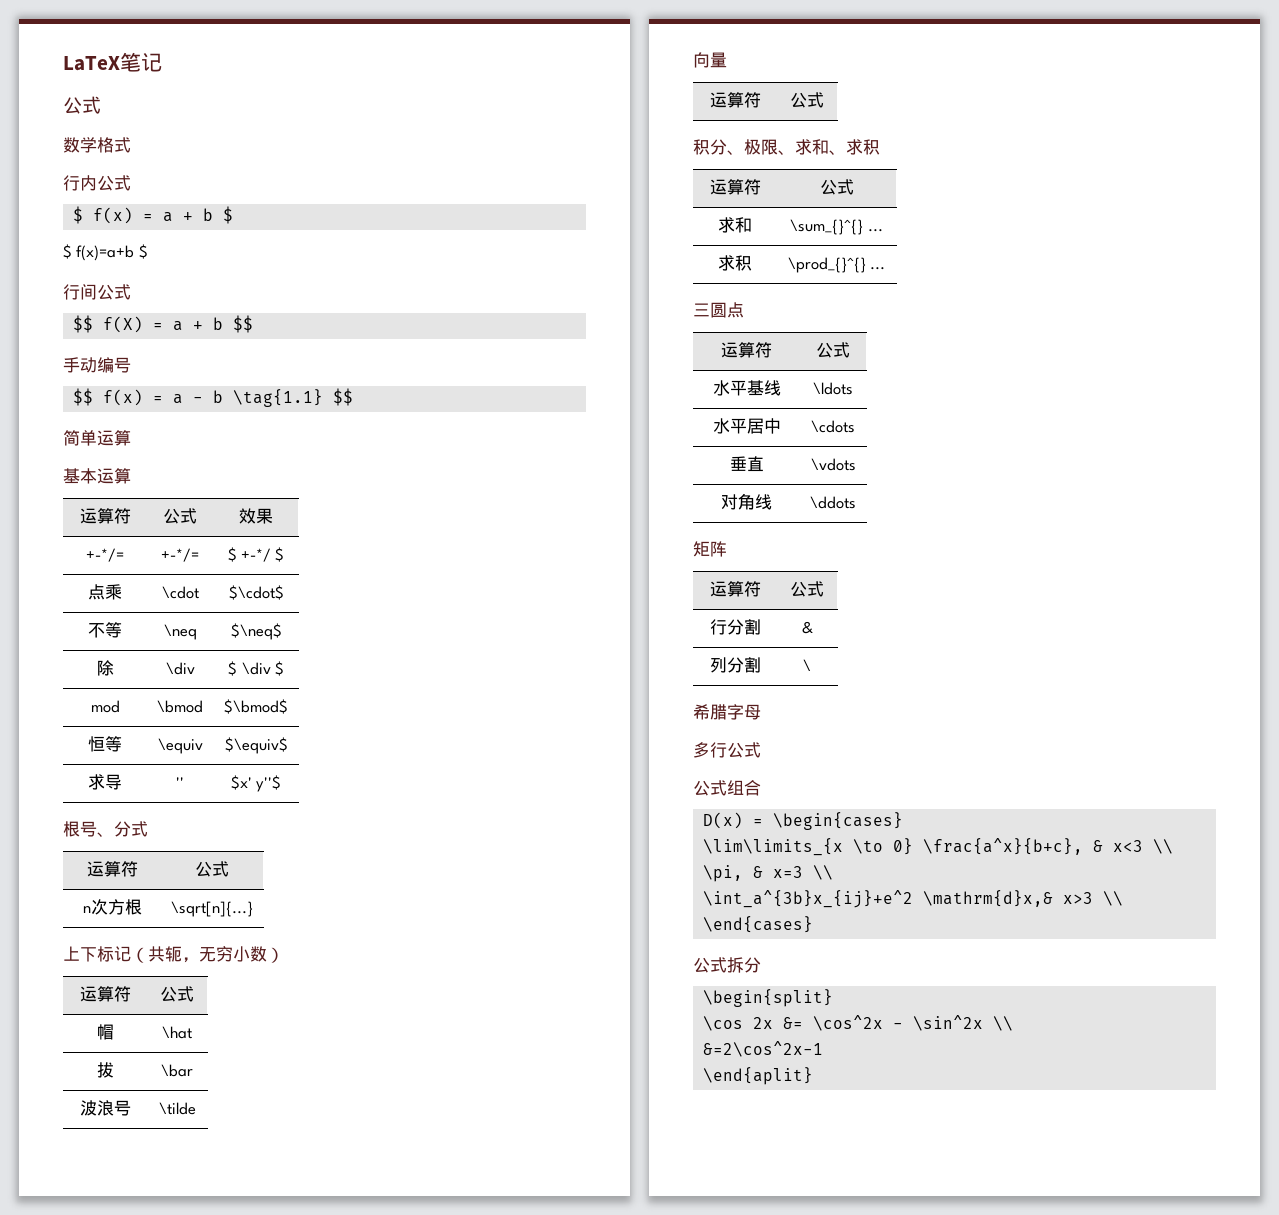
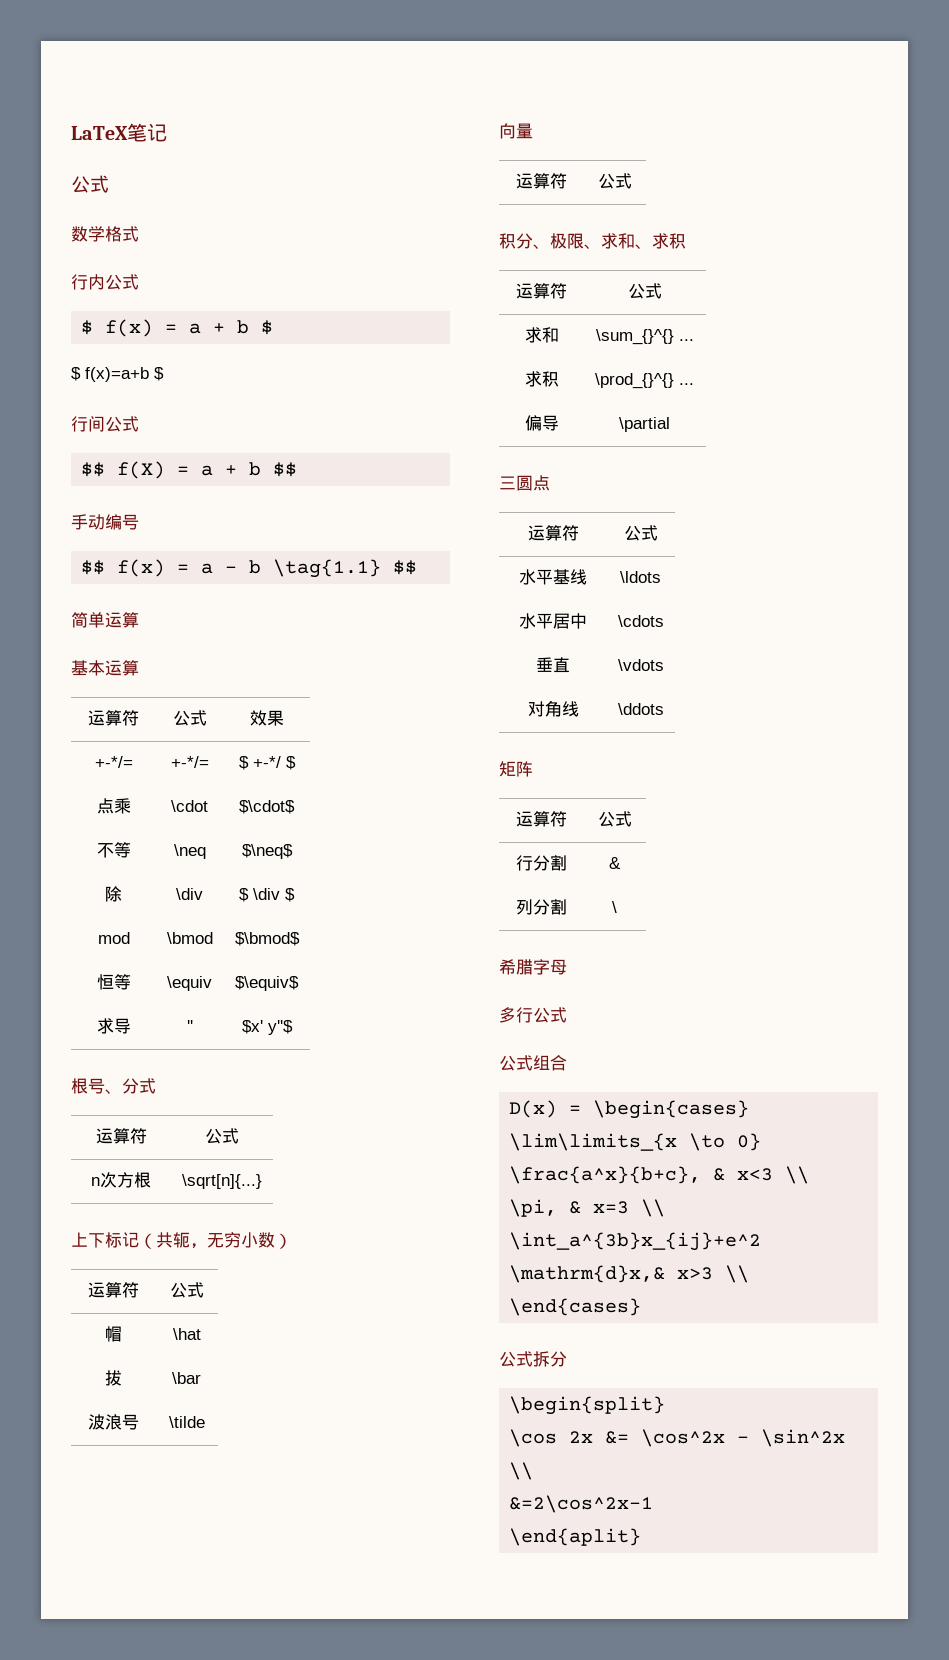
+ 偏导 | \partial

